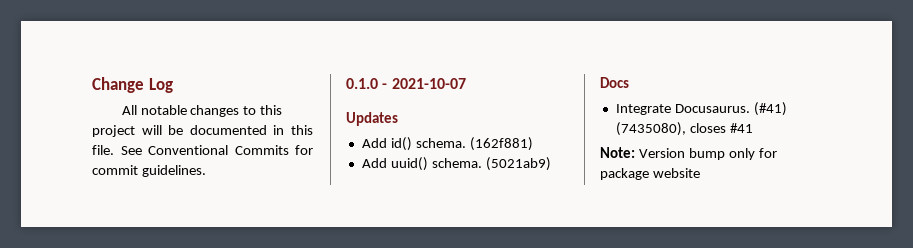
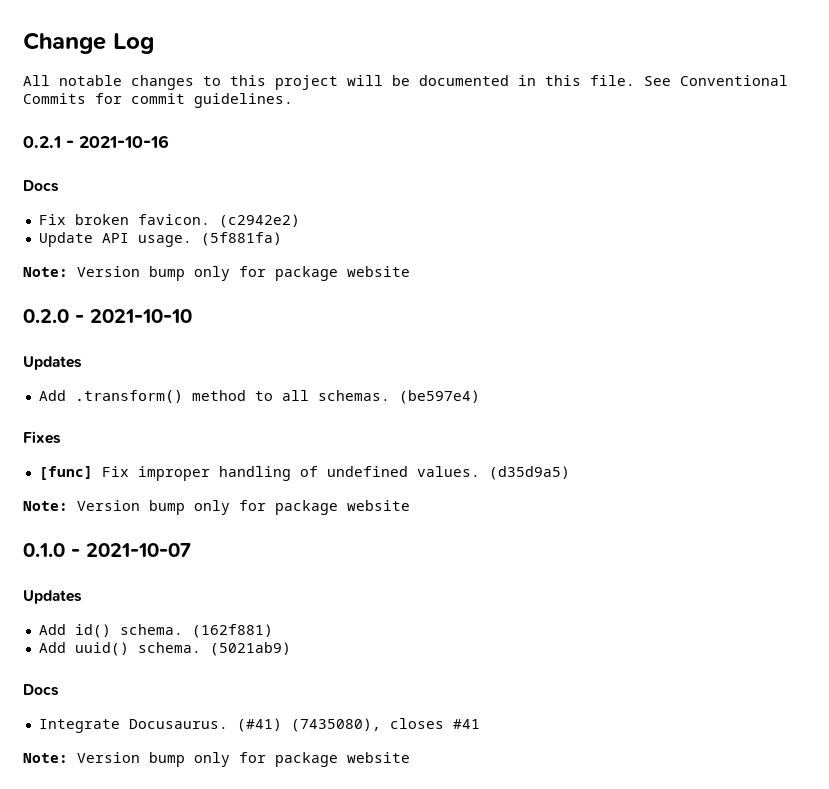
+ 0.2.1 - 2021-10-16
+ Docs
+ Fix broken favicon. (c2942e2)
+ Update API usage. (5f881fa)
+ Note: Version bump only for package website
+ 0.2.0 - 2021-10-10
+ Updates
+ Add .transform() method to all schemas. (be597e4)
+ Fixes
+ [func] Fix improper handling of undefined values. (d35d9a5)
+ Note: Version bump only for package website

